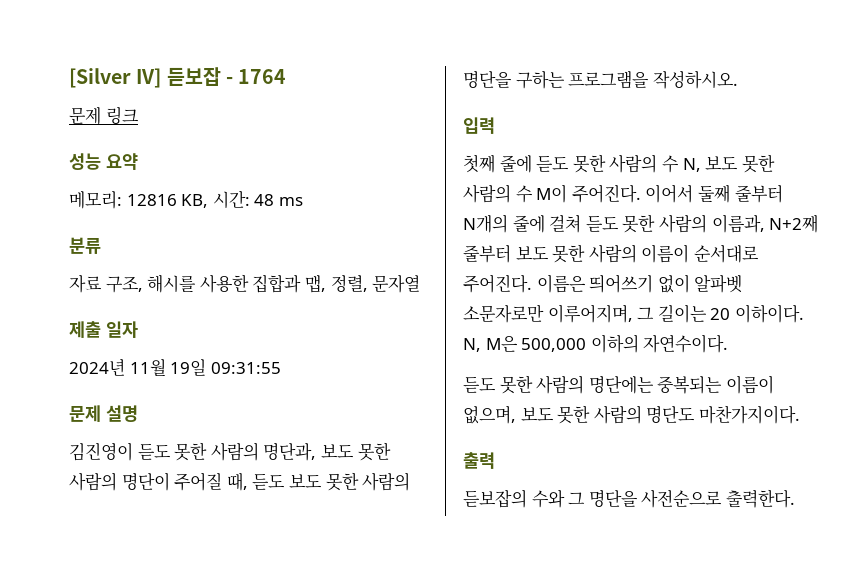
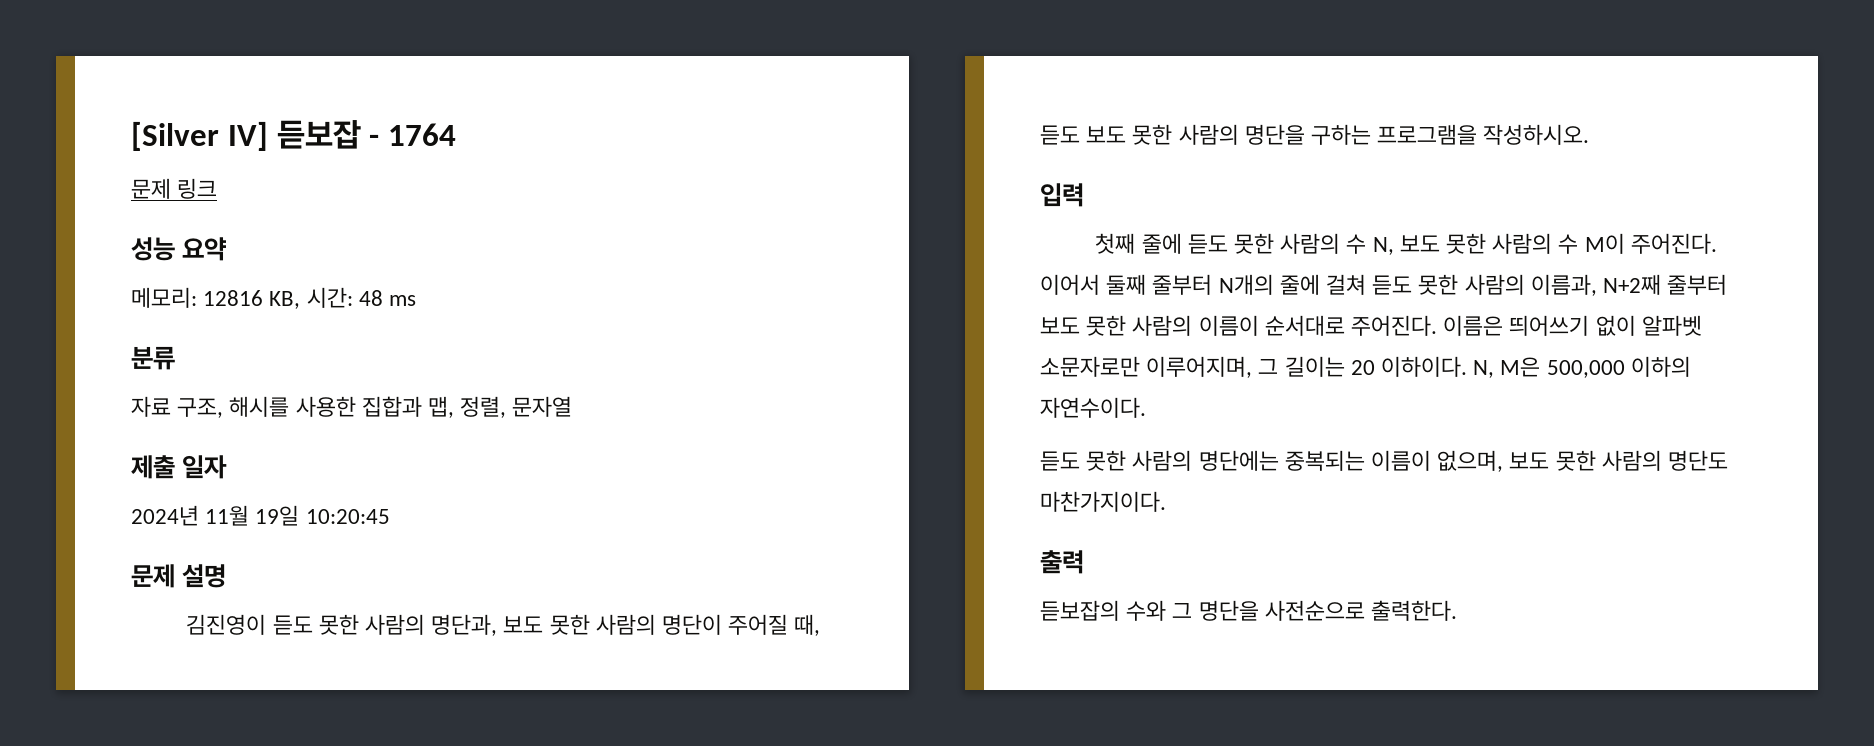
- 2024년 11월 19일 09:31:55
+ 2024년 11월 19일 10:20:45

